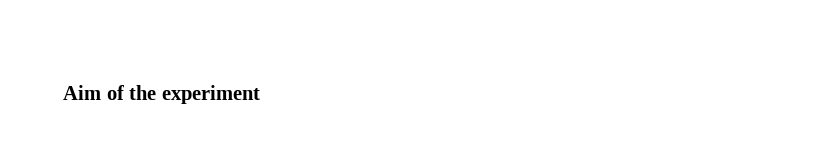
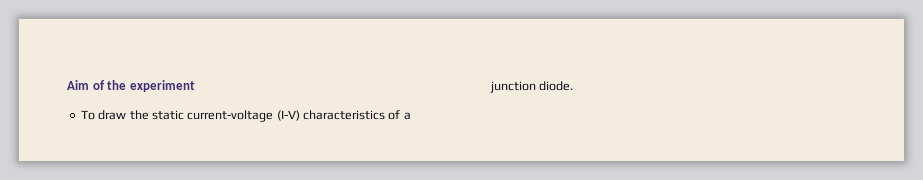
+ To draw the static current-voltage (I-V) characteristics of a junction diode.

